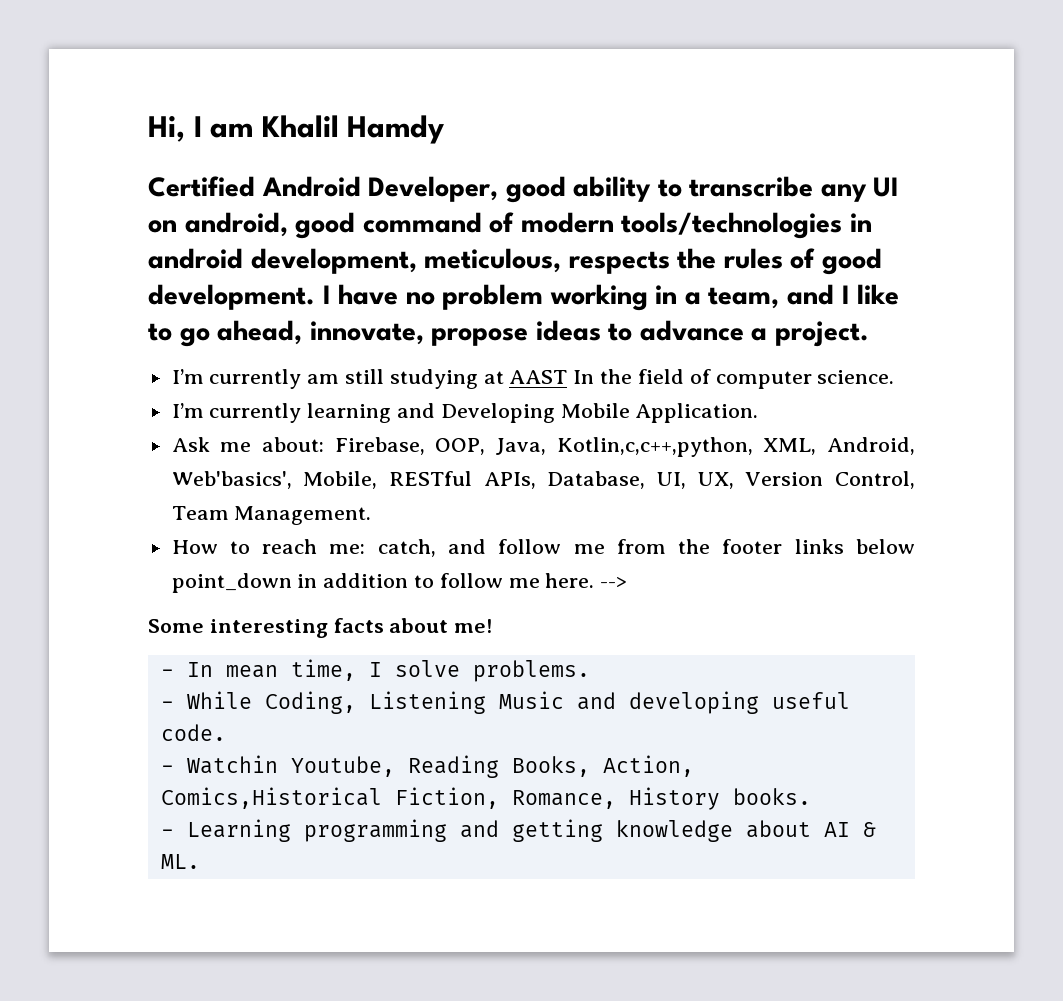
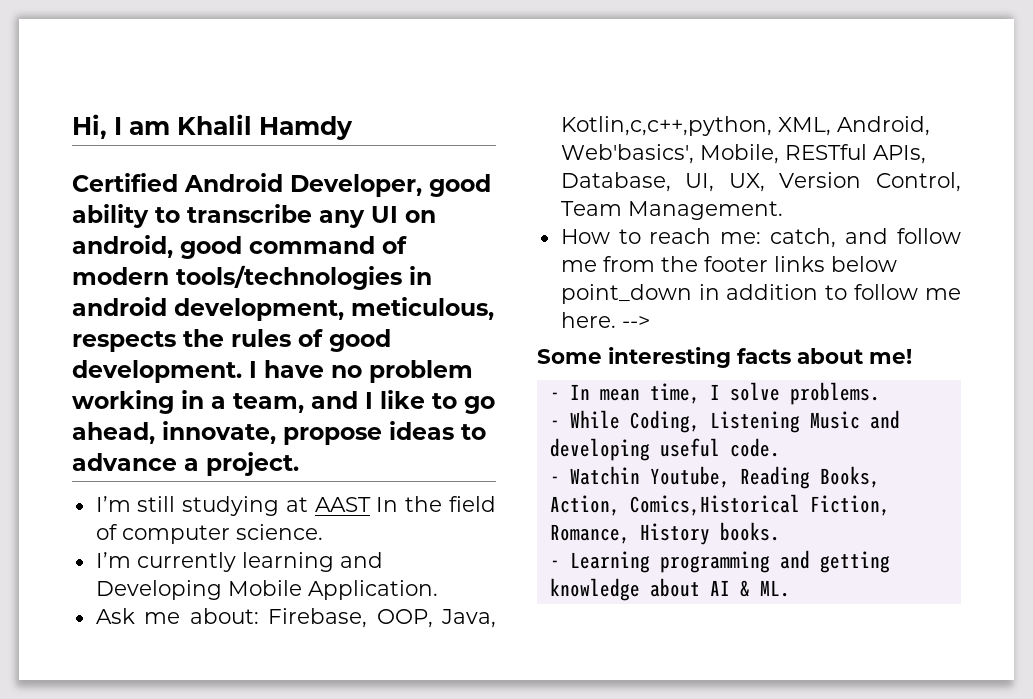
- I’m currently am still studying at AAST In the field of computer science.
+ I’m still studying at AAST In the field of computer science.

